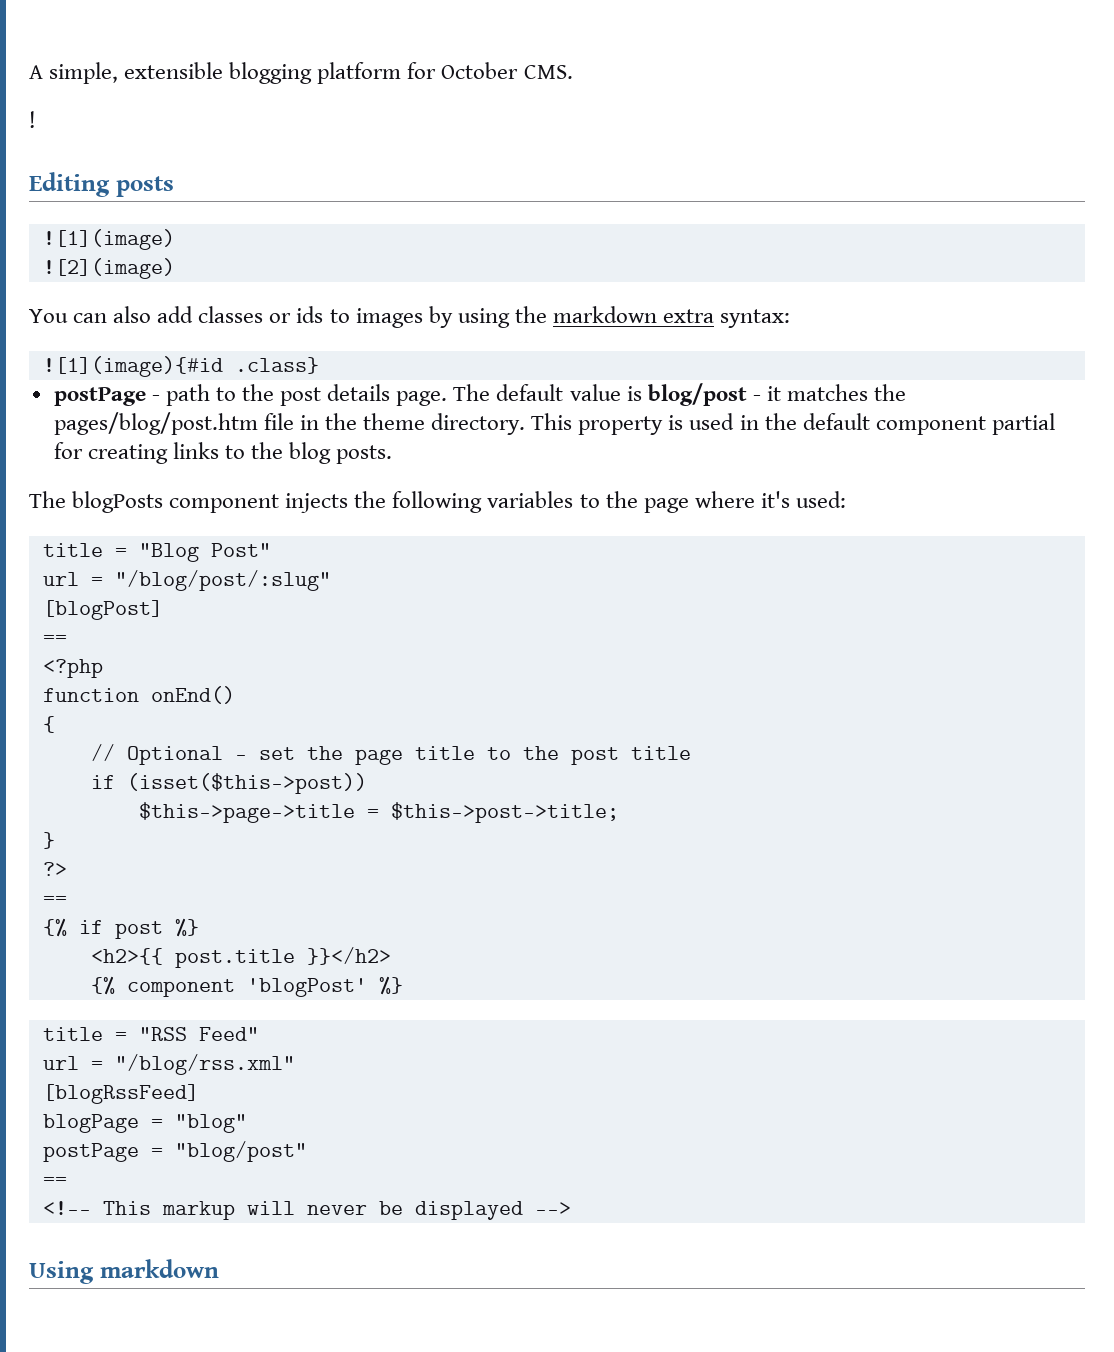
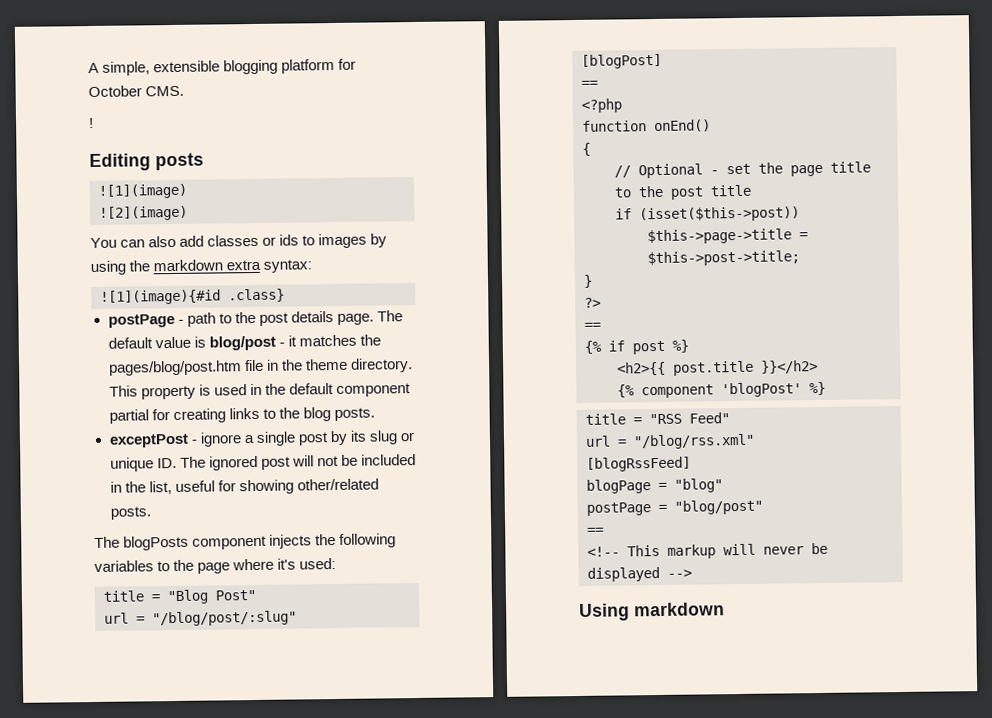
+ exceptPost - ignore a single post by its slug or unique ID. The ignored post will not be included in the list, useful for showing other/related posts.

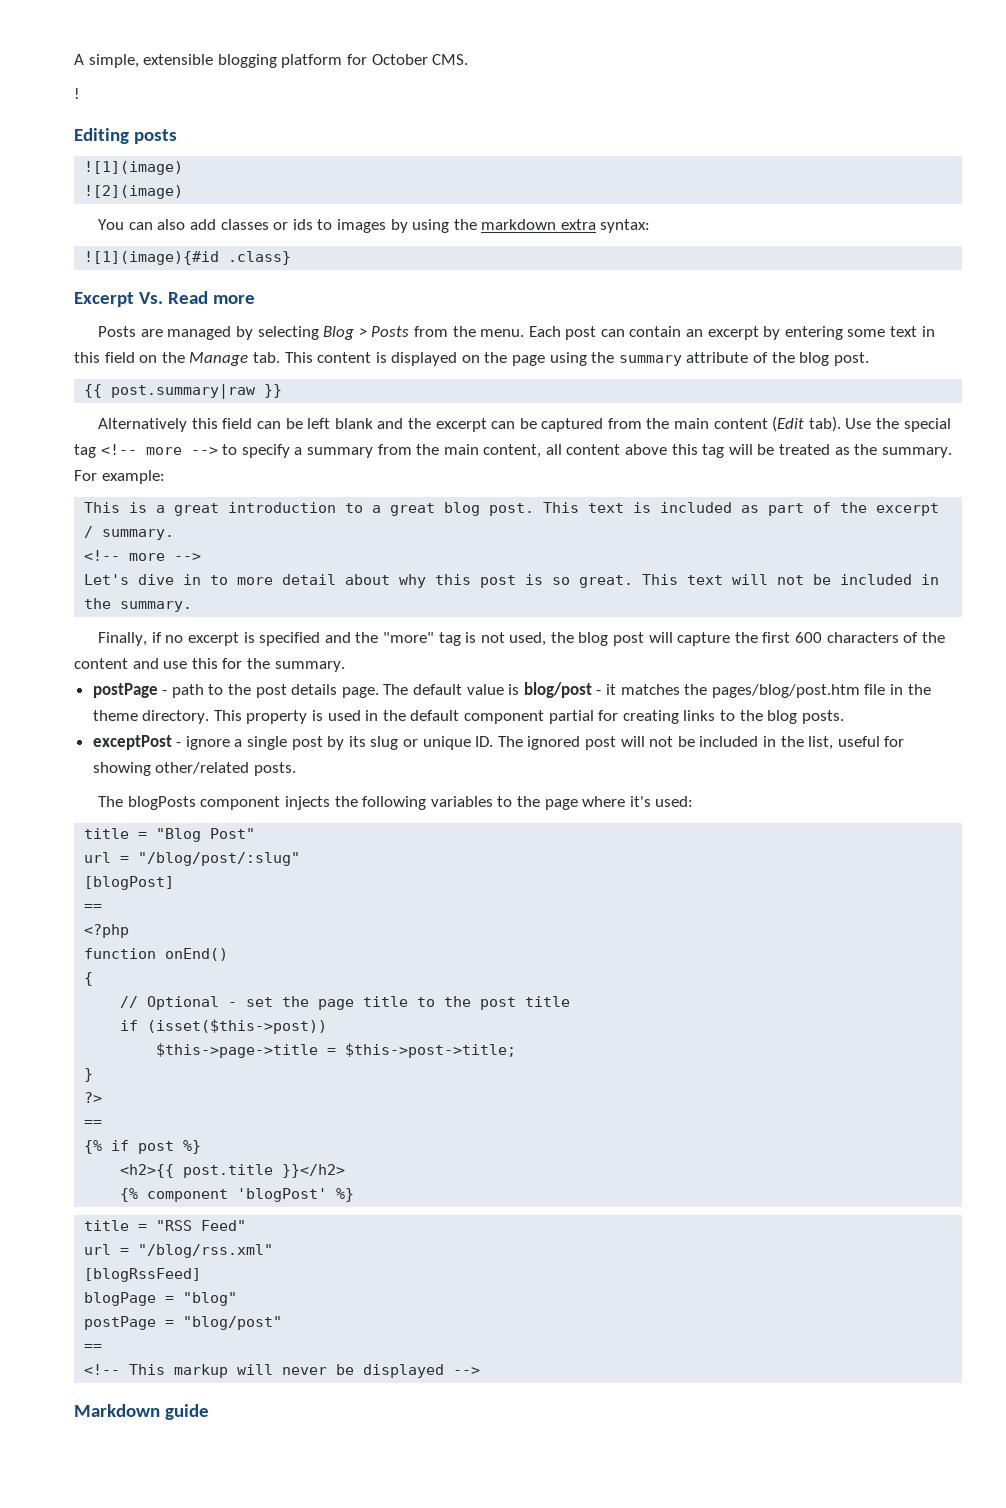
+ Excerpt Vs. Read more
+ Posts are managed by selecting Blog > Posts from the menu. Each post can contain an excerpt by entering some text in this field on the Manage tab. This content is displayed on the page using the summary attribute of the blog post.
+ {{ post.summary|raw }}
+ Alternatively this field can be left blank and the excerpt can be captured from the main content (Edit tab). Use the special tag <!-- more --> to specify a summary from the main content, all content above this tag will be treated as the summary. For example:
+ This is a great introduction to a great blog post. This text is included as part of the excerpt / summary.
+ <!-- more -->
+ Let's dive in to more detail about why this post is so great. This text will not be included in the summary.
+ Finally, if no excerpt is specified and the "more" tag is not used, the blog post will capture the first 600 characters of the content and use this for the summary.
- Using markdown
+ Markdown guide

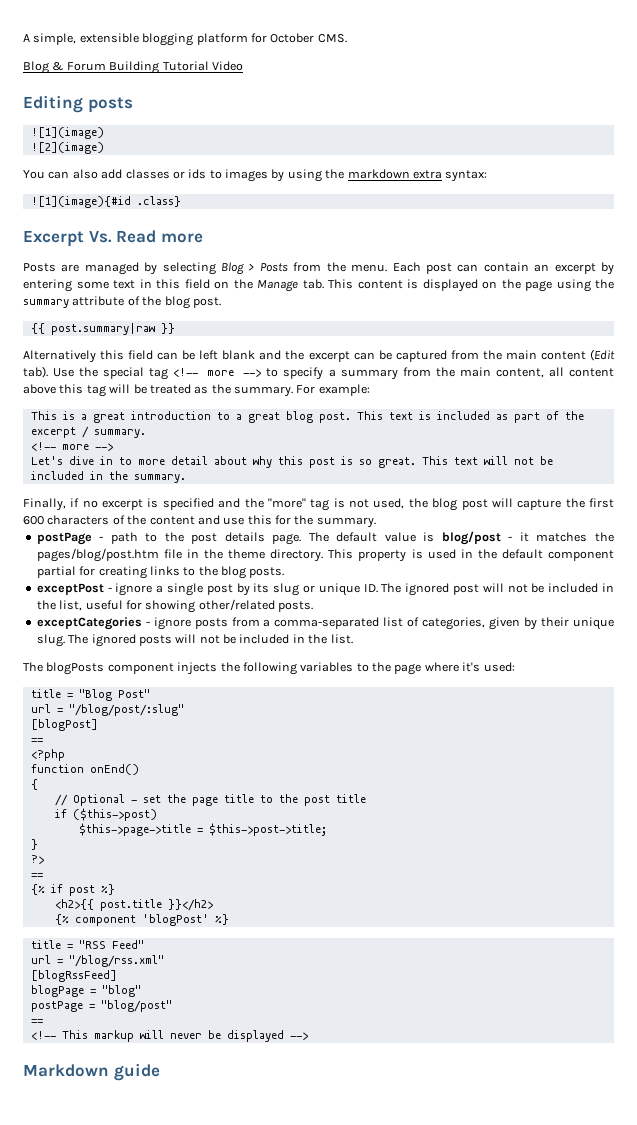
- !
+ Blog & Forum Building Tutorial Video
+ exceptCategories - ignore posts from a comma-separated list of categories, given by their unique slug. The ignored posts will not be included in the list.
- if (isset($this->post))
+ if ($this->post)

